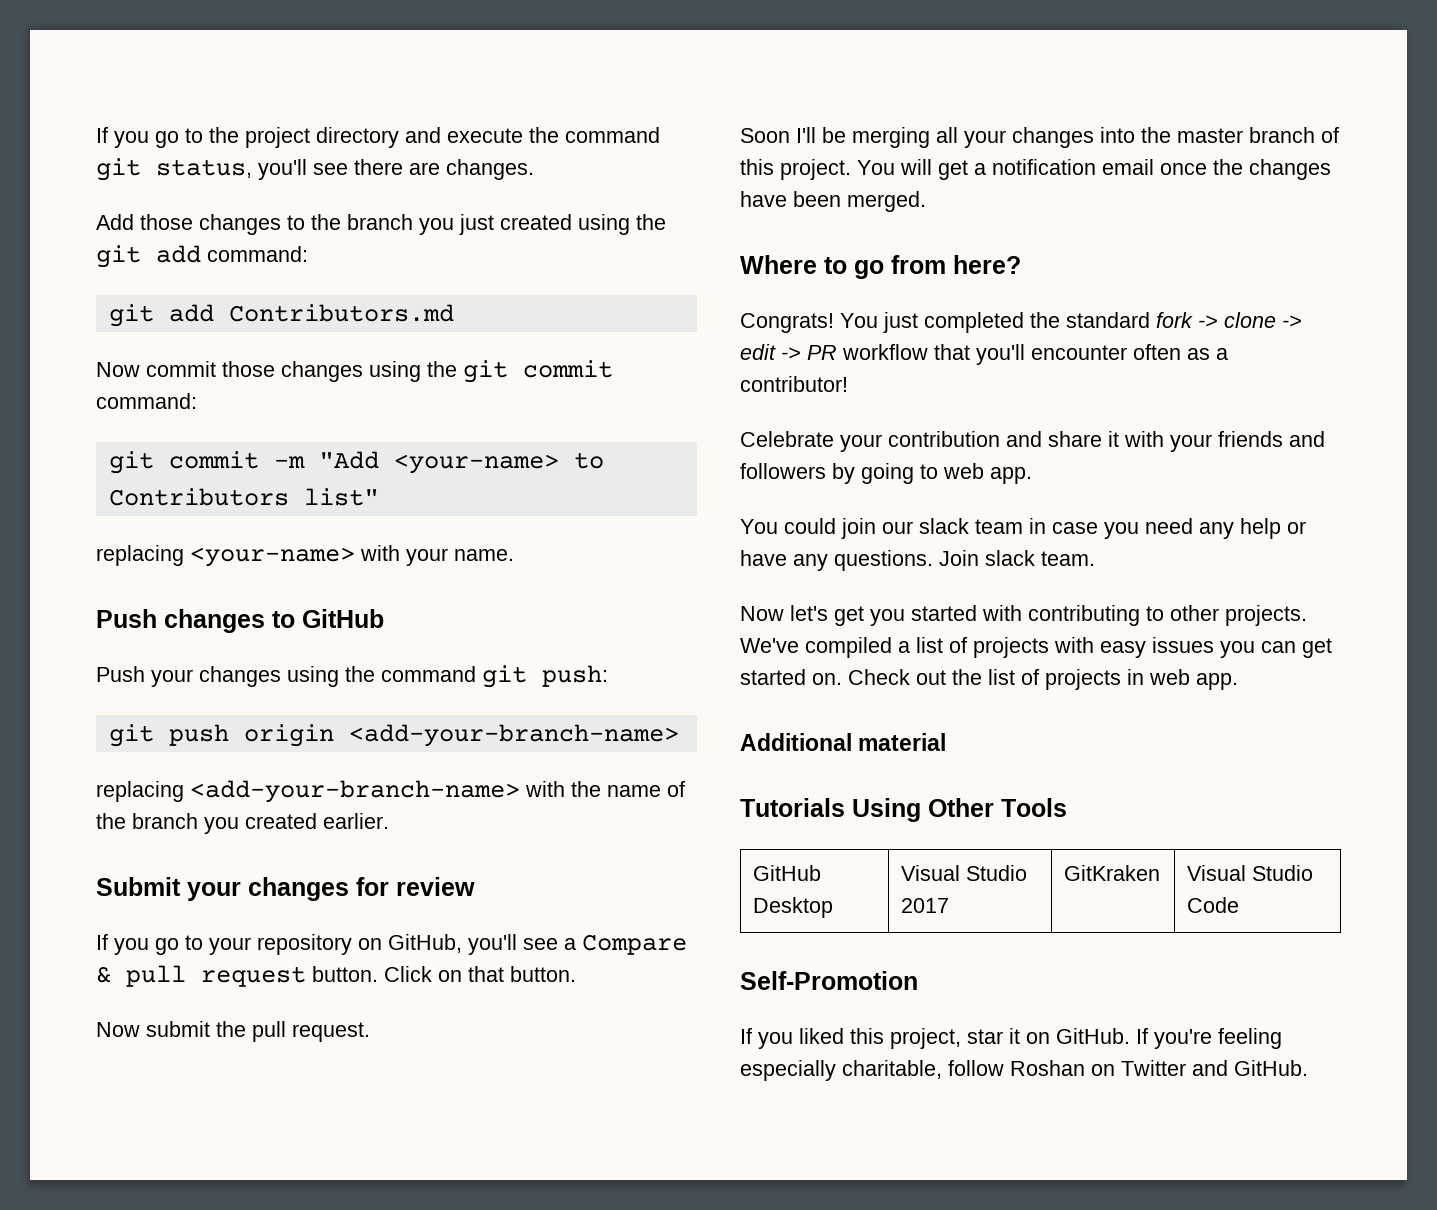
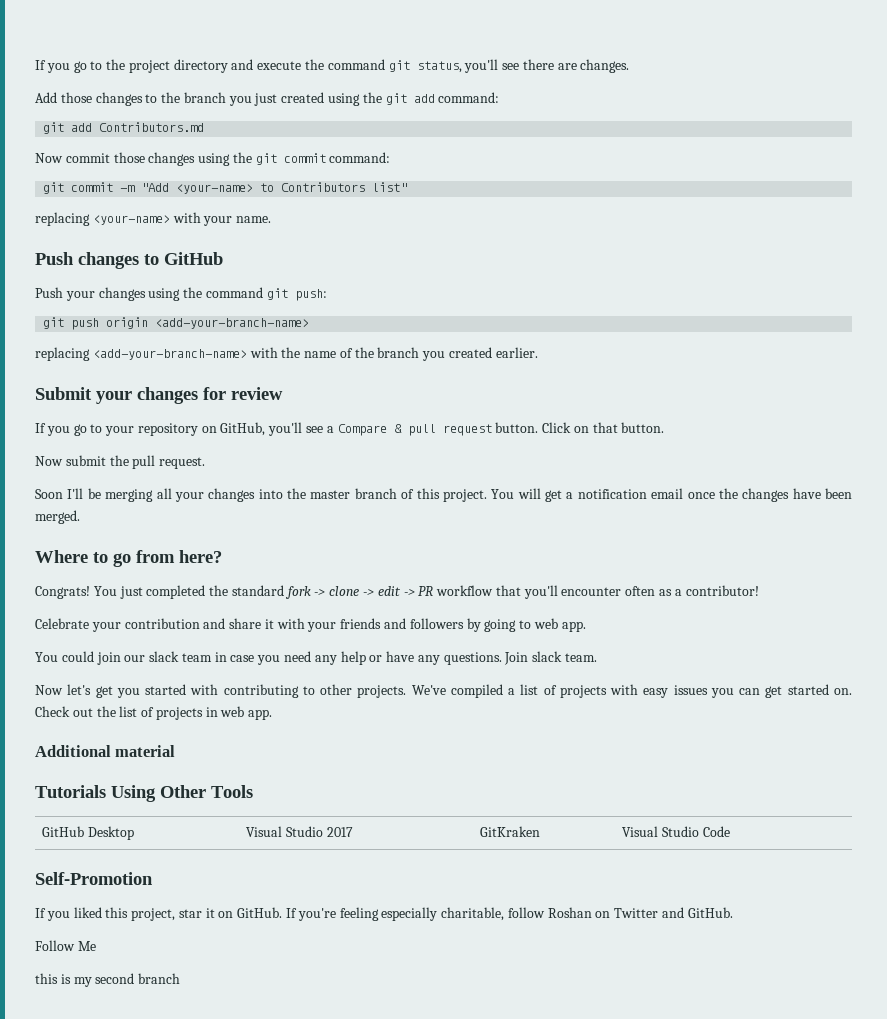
+ Follow Me
+ this is my second branch

